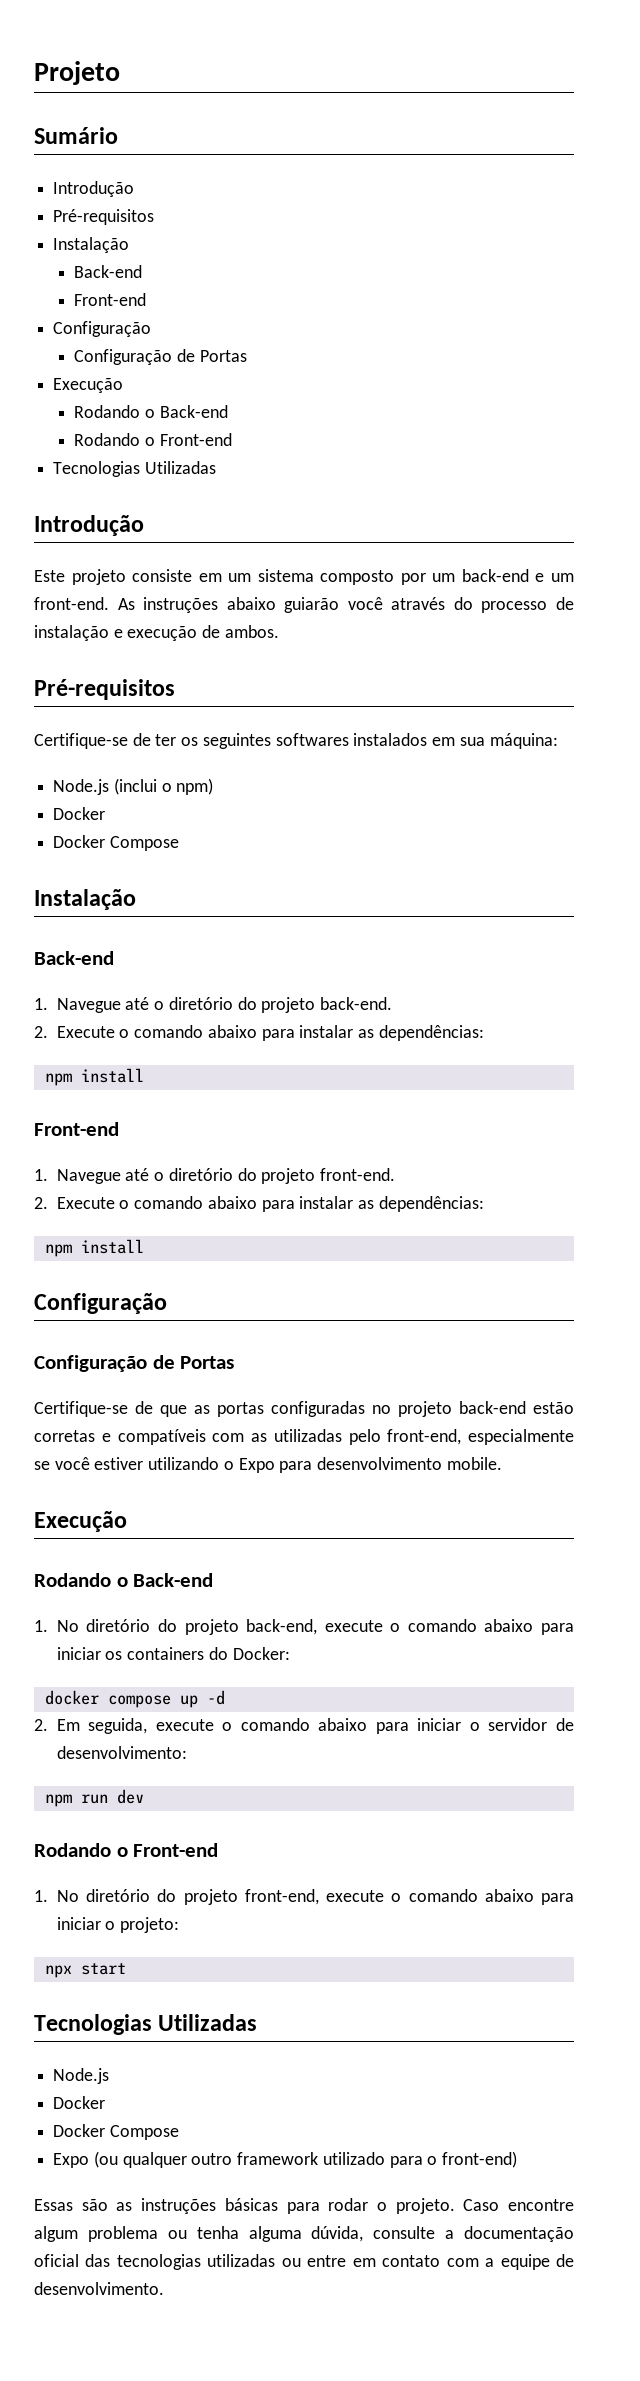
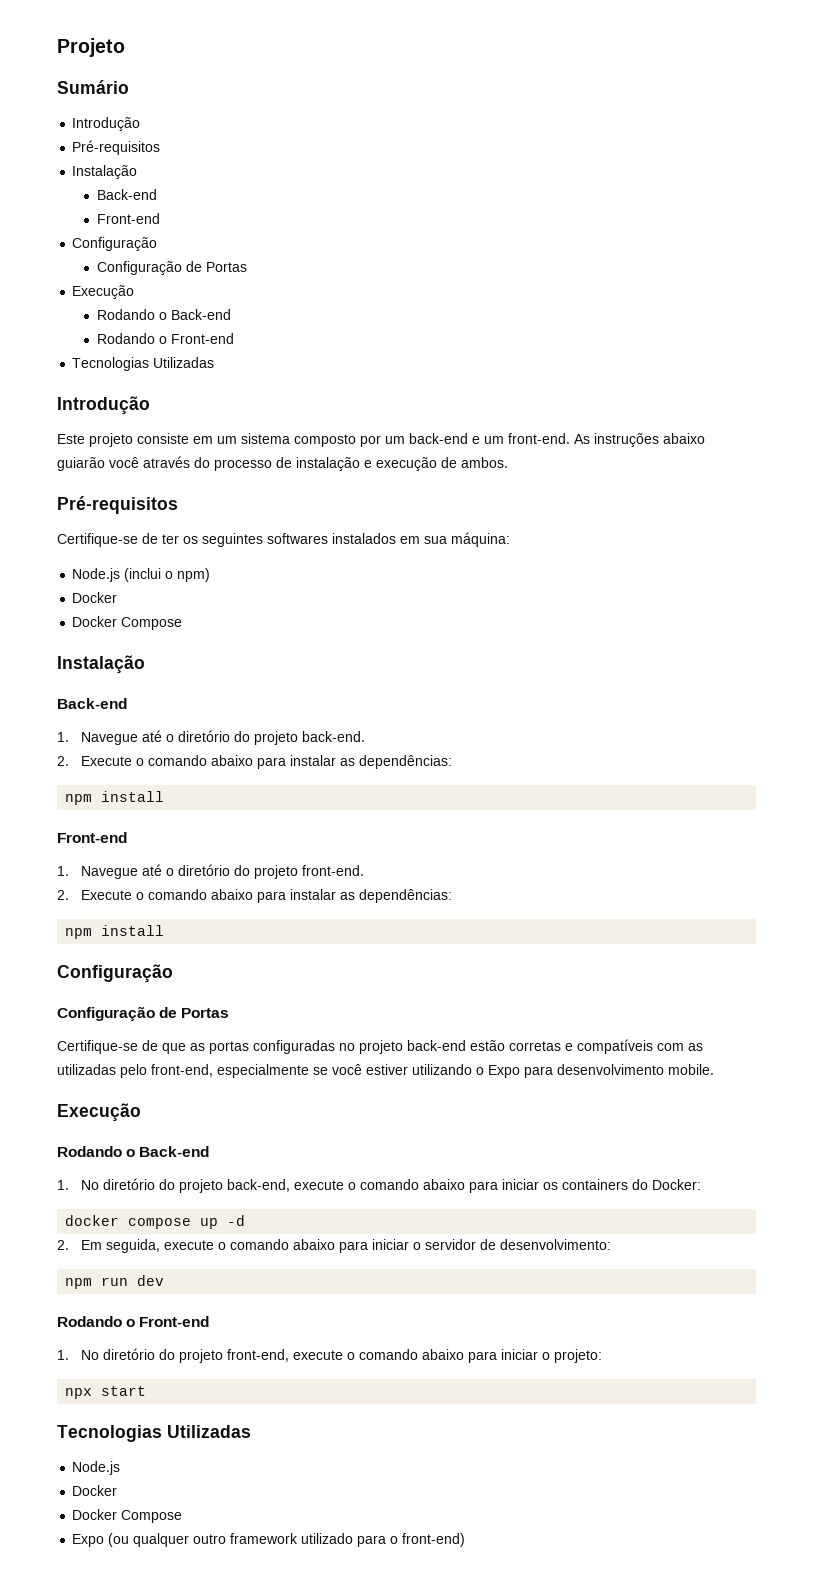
- Essas são as instruções básicas para rodar o projeto. Caso encontre algum problema ou tenha alguma dúvida, consulte a documentação oficial das tecnologias utilizadas ou entre em contato com a equipe de desenvolvimento.

